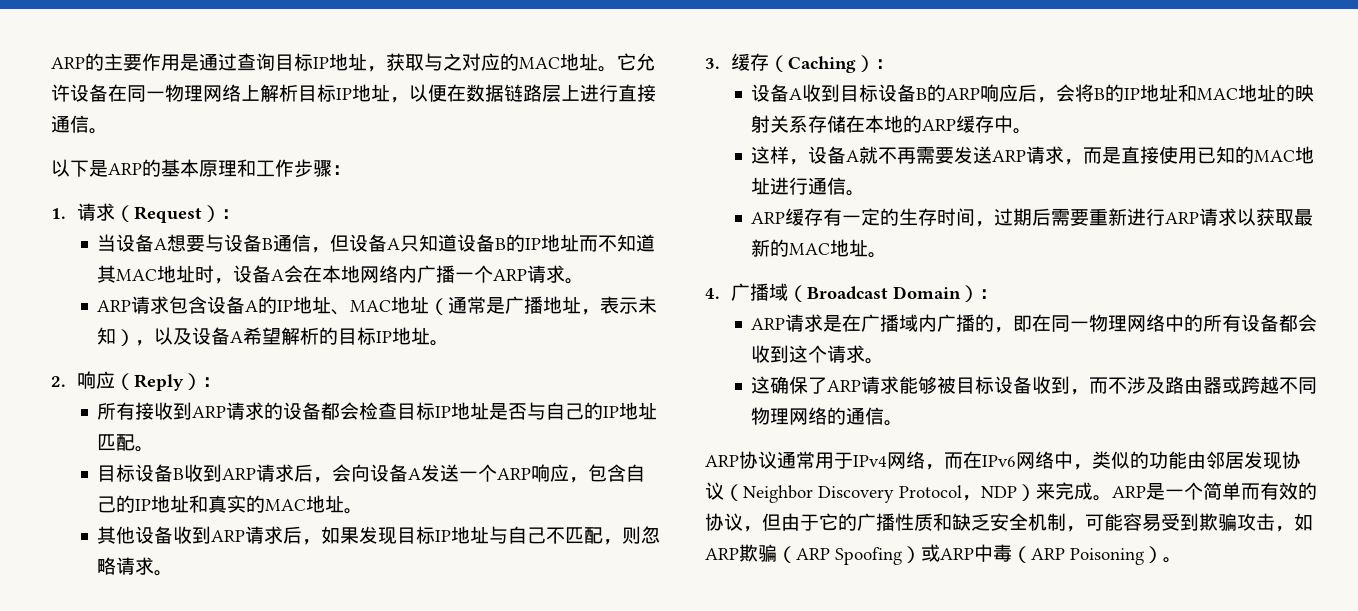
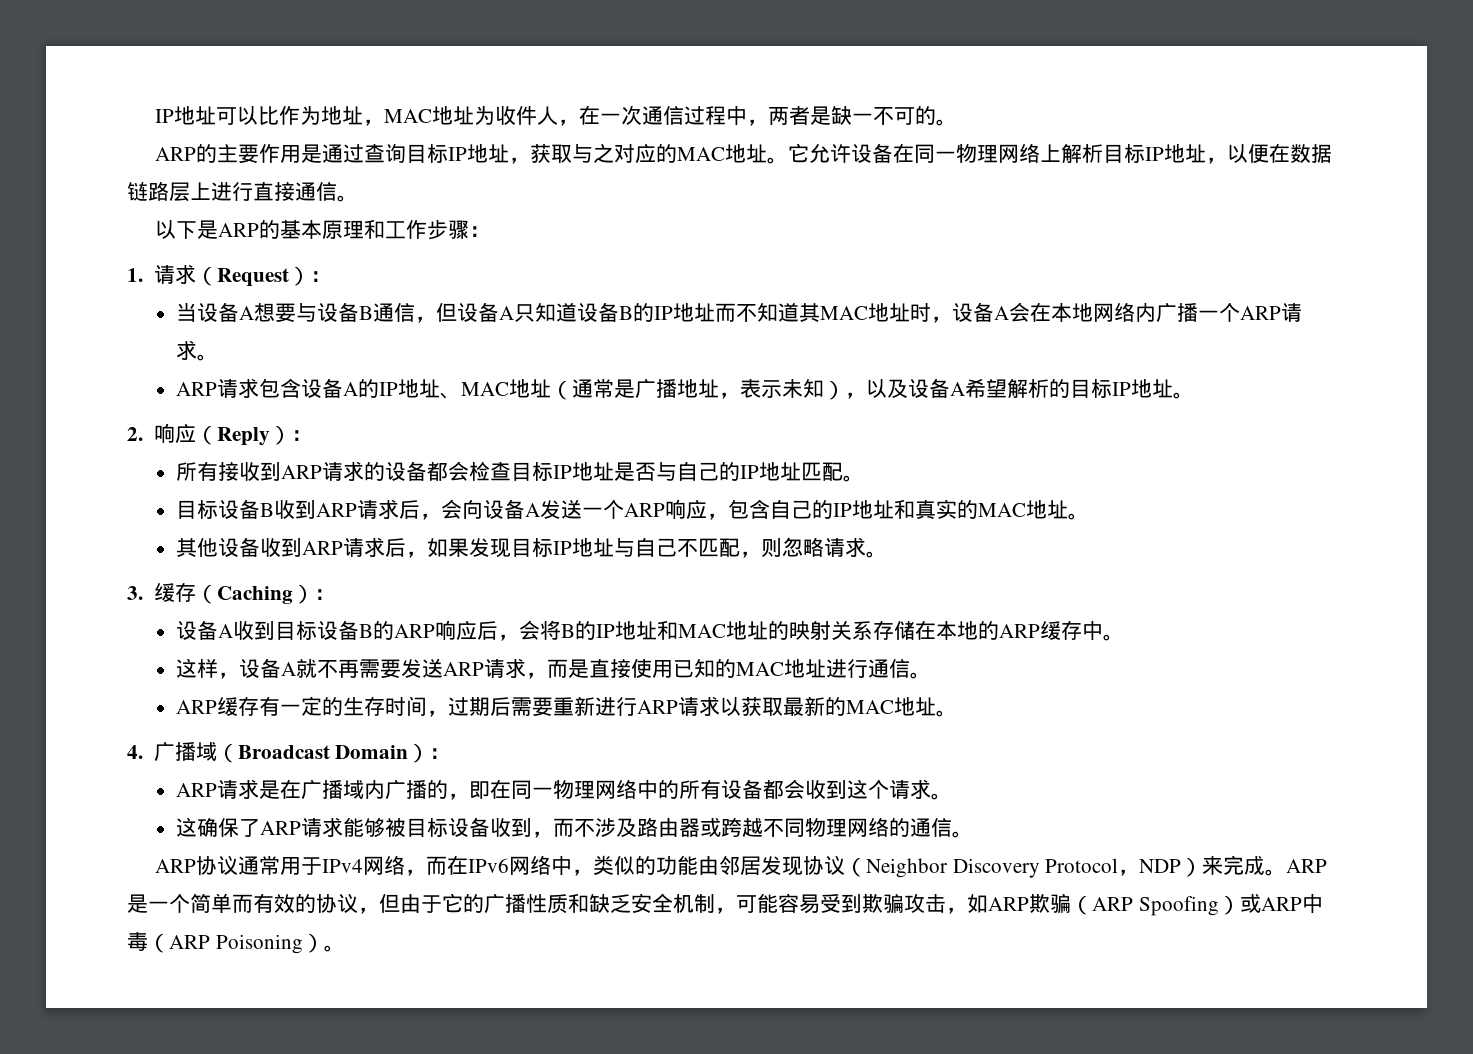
+ IP地址可以比作为地址，MAC地址为收件人，在一次通信过程中，两者是缺一不可的。

